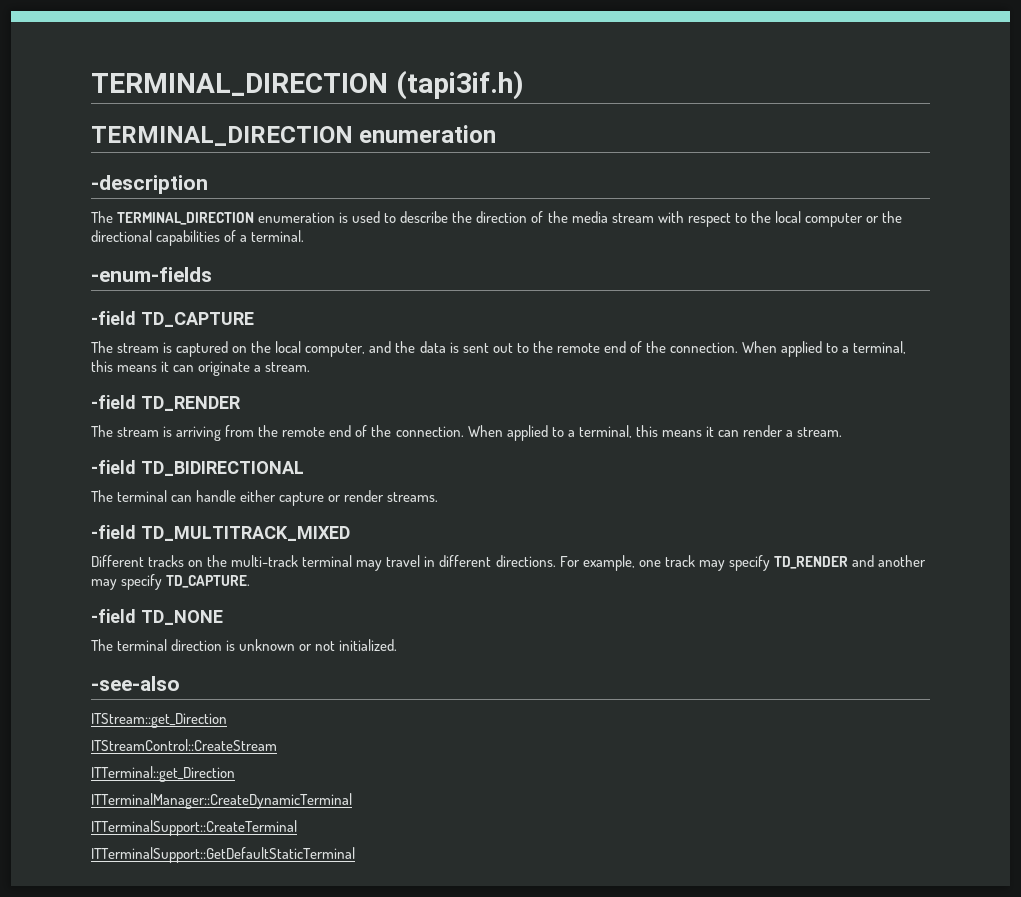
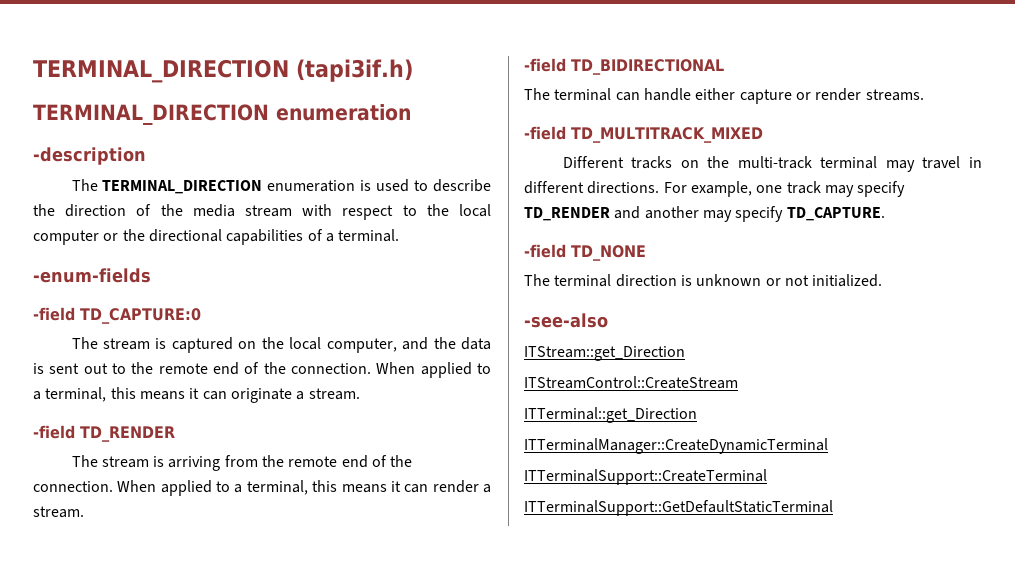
- -field TD_CAPTURE
+ -field TD_CAPTURE:0

